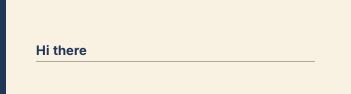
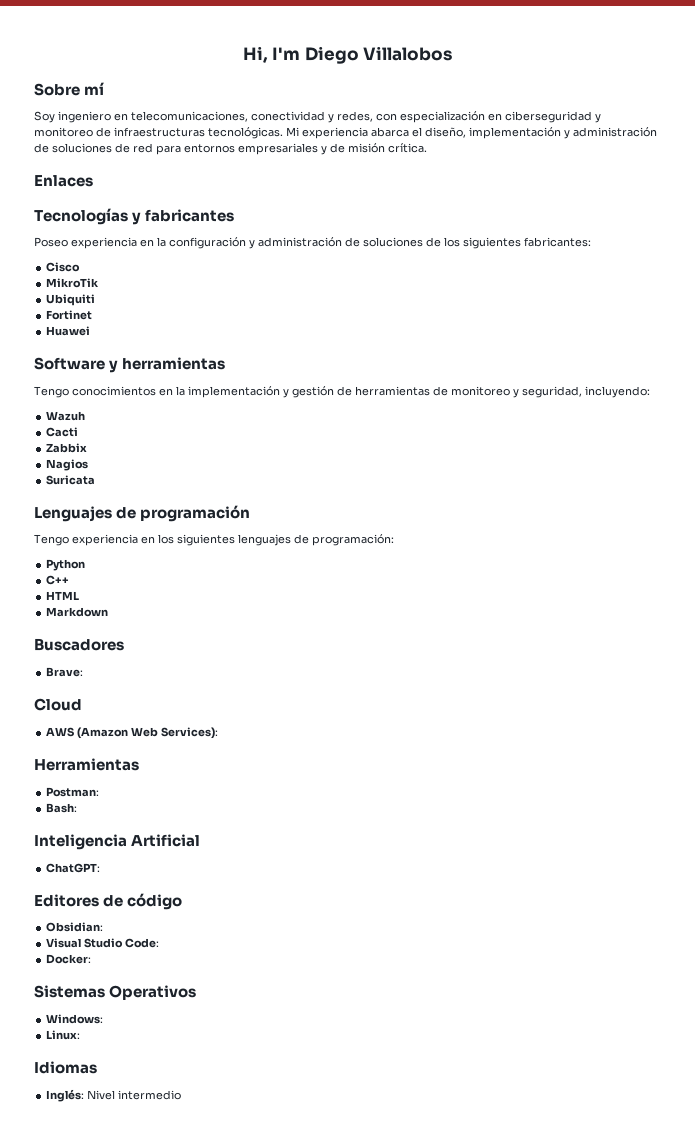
- Hi there
+ Hi, I'm Diego Villalobos
+ Sobre mí
+ Soy ingeniero en telecomunicaciones, conectividad y redes, con especialización en ciberseguridad y monitoreo de infraestructuras tecnológicas. Mi experiencia abarca el diseño, implementación y administración de soluciones de red para entornos empresariales y de misión crítica.
+ Enlaces
+ Tecnologías y fabricantes
+ Poseo experiencia en la configuración y administración de soluciones de los siguientes fabricantes:
+ Cisco
+ MikroTik
+ Ubiquiti
+ Fortinet
+ Huawei
+ Software y herramientas
+ Tengo conocimientos en la implementación y gestión de herramientas de monitoreo y seguridad, incluyendo:
+ Wazuh
+ Cacti
+ Zabbix
+ Nagios
+ Suricata
+ Lenguajes de programación
+ Tengo experiencia en los siguientes lenguajes de programación:
+ Python
+ C++
+ HTML
+ Markdown
+ Buscadores
+ Brave:
+ Cloud
+ AWS (Amazon Web Services):
+ Herramientas
+ Postman:
+ Bash:
+ Inteligencia Artificial
+ ChatGPT:
+ Editores de código
+ Obsidian:
+ Visual Studio Code:
+ Docker:
+ Sistemas Operativos
+ Windows:
+ Linux:
+ Idiomas
+ Inglés: Nivel intermedio

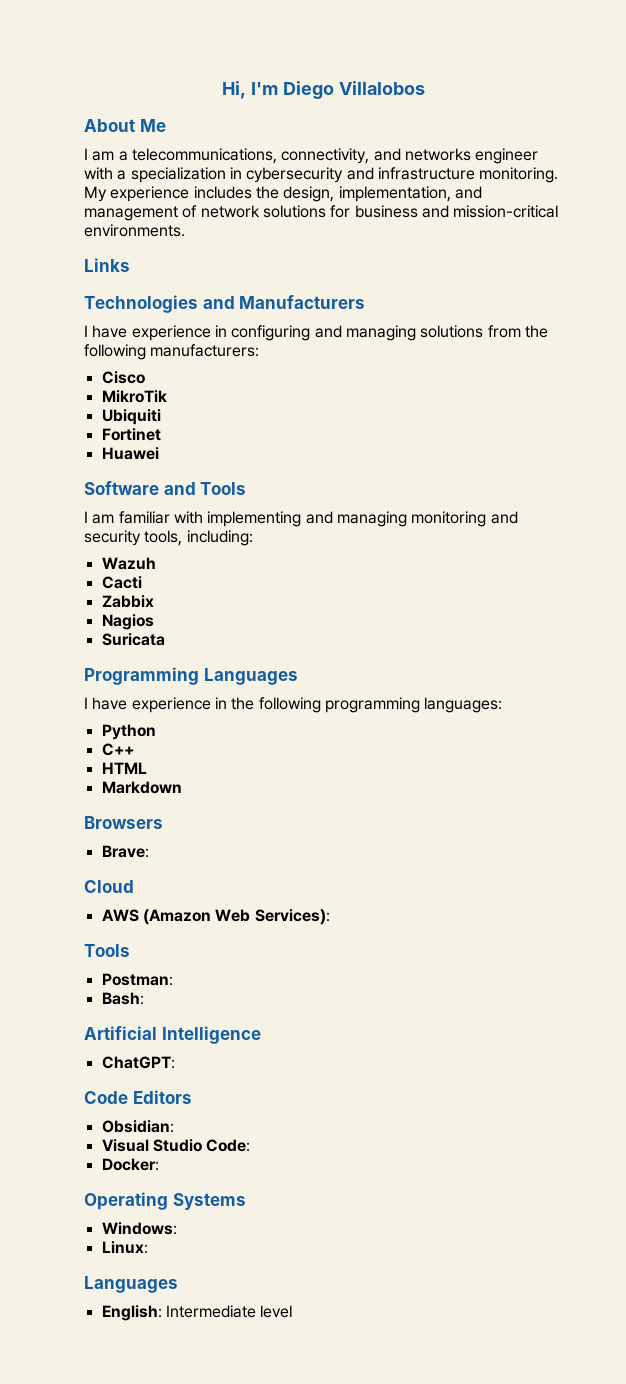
- Sobre mí
- Soy ingeniero en telecomunicaciones, conectividad y redes, con especialización en ciberseguridad y monitoreo de infraestructuras tecnológicas. Mi experiencia abarca el diseño, implementación y administración de soluciones de red para entornos empresariales y de misión crítica.
- Enlaces
- Tecnologías y fabricantes
- Poseo experiencia en la configuración y administración de soluciones de los siguientes fabricantes:
+ About Me
+ I am a telecommunications, connectivity, and networks engineer with a specialization in cybersecurity and infrastructure monitoring. My experience includes the design, implementation, and management of network solutions for business and mission-critical environments.
+ Links
+ Technologies and Manufacturers
+ I have experience in configuring and managing solutions from the following manufacturers:
- Software y herramientas
- Tengo conocimientos en la implementación y gestión de herramientas de monitoreo y seguridad, incluyendo:
+ Software and Tools
+ I am familiar with implementing and managing monitoring and security tools, including:
- Lenguajes de programación
- Tengo experiencia en los siguientes lenguajes de programación:
+ Programming Languages
+ I have experience in the following programming languages:
- Buscadores
+ Browsers
  AWS (Amazon Web Services):
- Herramientas
+ Tools
- Inteligencia Artificial
+ Artificial Intelligence
- Editores de código
+ Code Editors
- Sistemas Operativos
+ Operating Systems
  Linux:
- Idiomas
- Inglés: Nivel intermedio
+ Languages
+ English: Intermediate level

